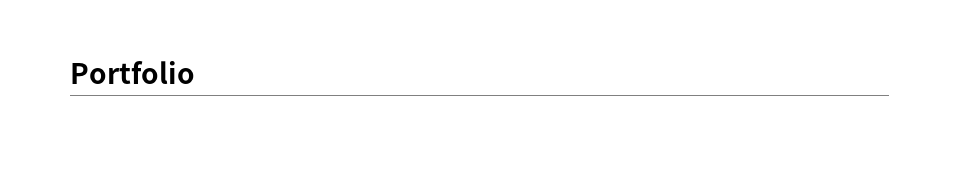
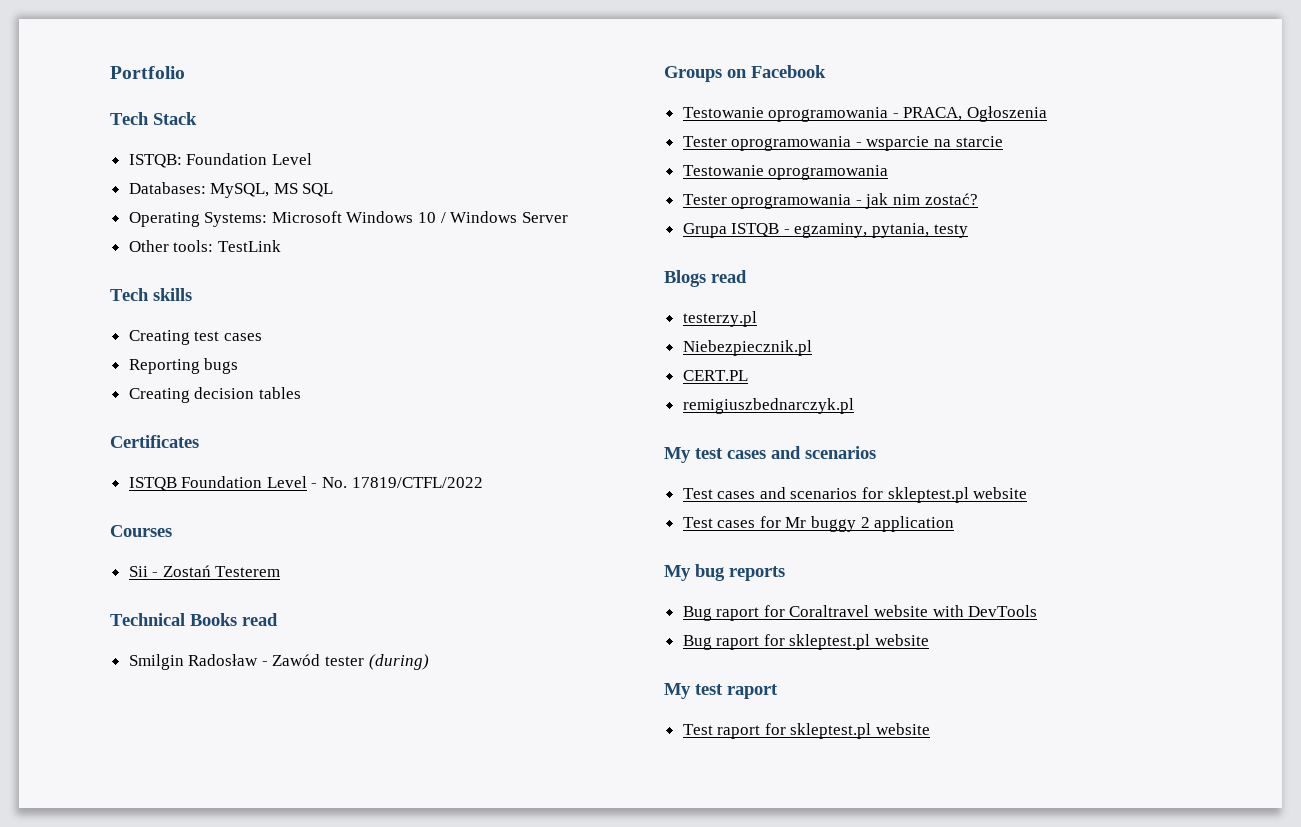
+ Tech Stack
+ ISTQB: Foundation Level
+ Databases: MySQL, MS SQL
+ Operating Systems: Microsoft Windows 10 / Windows Server
+ Other tools: TestLink
+ Tech skills
+ Creating test cases
+ Reporting bugs
+ Creating decision tables
+ Certificates
+ ISTQB Foundation Level - No. 17819/CTFL/2022
+ Courses
+ Sii - Zostań Testerem
+ Technical Books read
+ Smilgin Radosław - Zawód tester (during)
+ Groups on Facebook
+ Testowanie oprogramowania - PRACA, Ogłoszenia
+ Tester oprogramowania - wsparcie na starcie
+ Testowanie oprogramowania
+ Tester oprogramowania - jak nim zostać?
+ Grupa ISTQB - egzaminy, pytania, testy
+ Blogs read
+ testerzy.pl
+ Niebezpiecznik.pl
+ CERT.PL
+ remigiuszbednarczyk.pl
+ My test cases and scenarios
+ Test cases and scenarios for skleptest.pl website
+ Test cases for Mr buggy 2 application
+ My bug reports
+ Bug raport for Coraltravel website with DevTools
+ Bug raport for skleptest.pl website
+ My test raport
+ Test raport for skleptest.pl website

